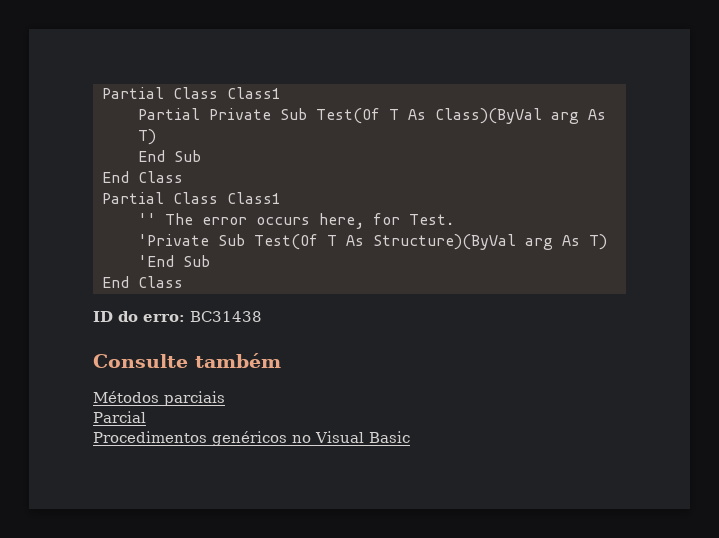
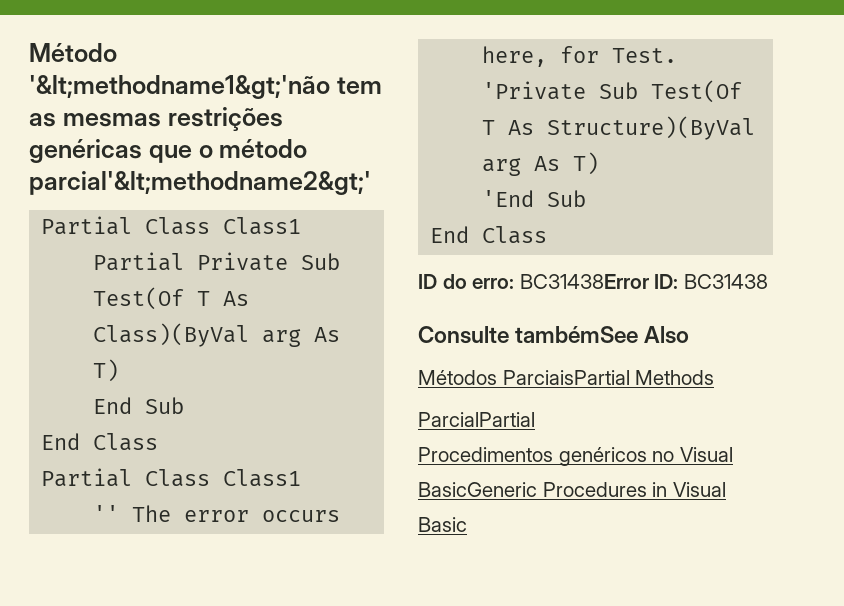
+ Método '&lt;methodname1&gt;'não tem as mesmas restrições genéricas que o método parcial'&lt;methodname2&gt;'
- ID do erro: BC31438
+ ID do erro: BC31438Error ID: BC31438
- Consulte também
+ Consulte tambémSee Also
- Métodos parciais
- Parcial
+ Métodos ParciaisPartial Methods
+ ParcialPartial
- Procedimentos genéricos no Visual Basic
+ Procedimentos genéricos no Visual BasicGeneric Procedures in Visual Basic

